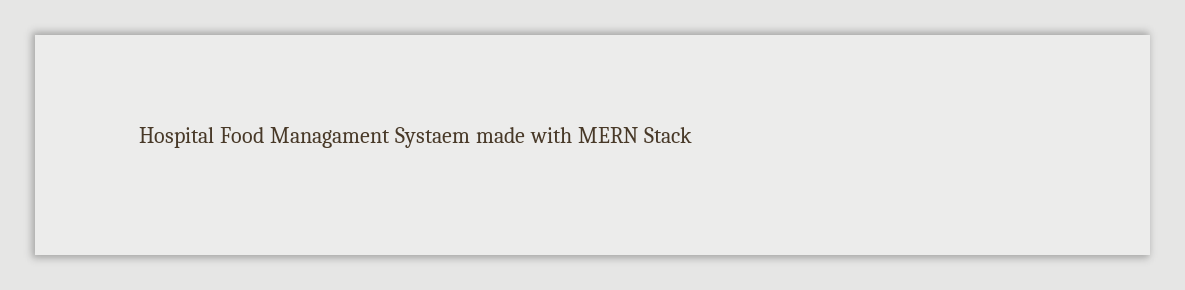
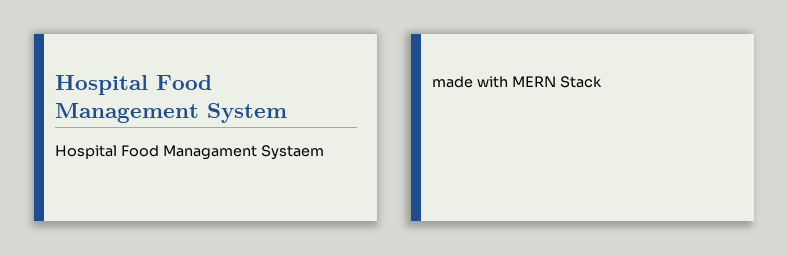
+ Hospital Food Management System

